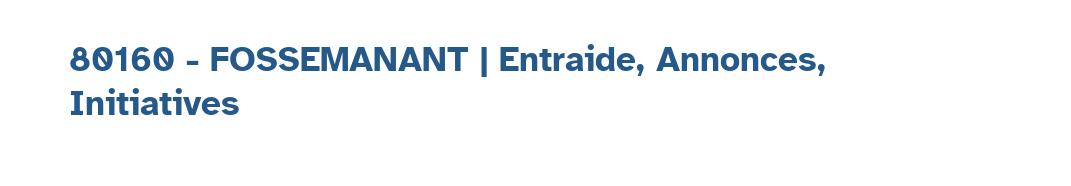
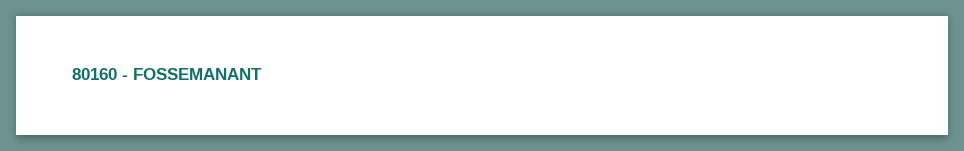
- 80160 - FOSSEMANANT | Entraide, Annonces, Initiatives
+ 80160 - FOSSEMANANT

